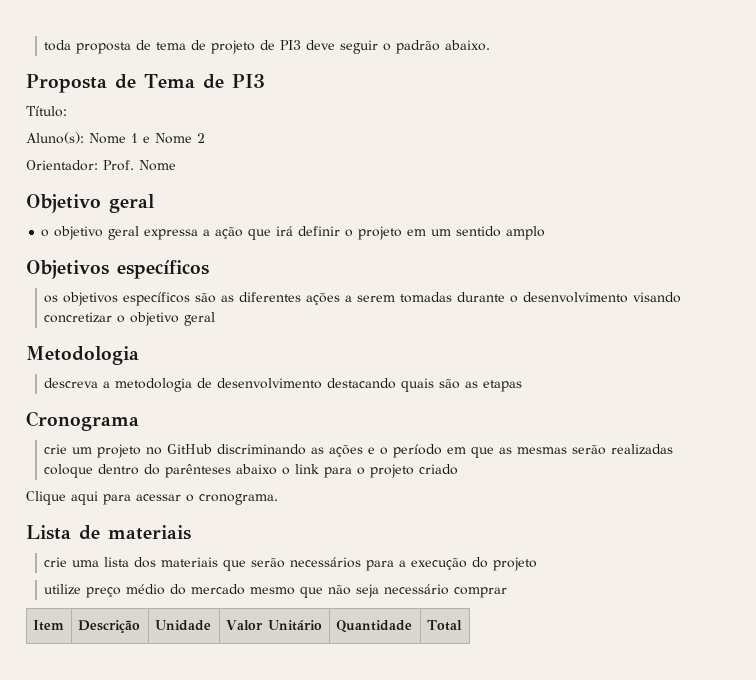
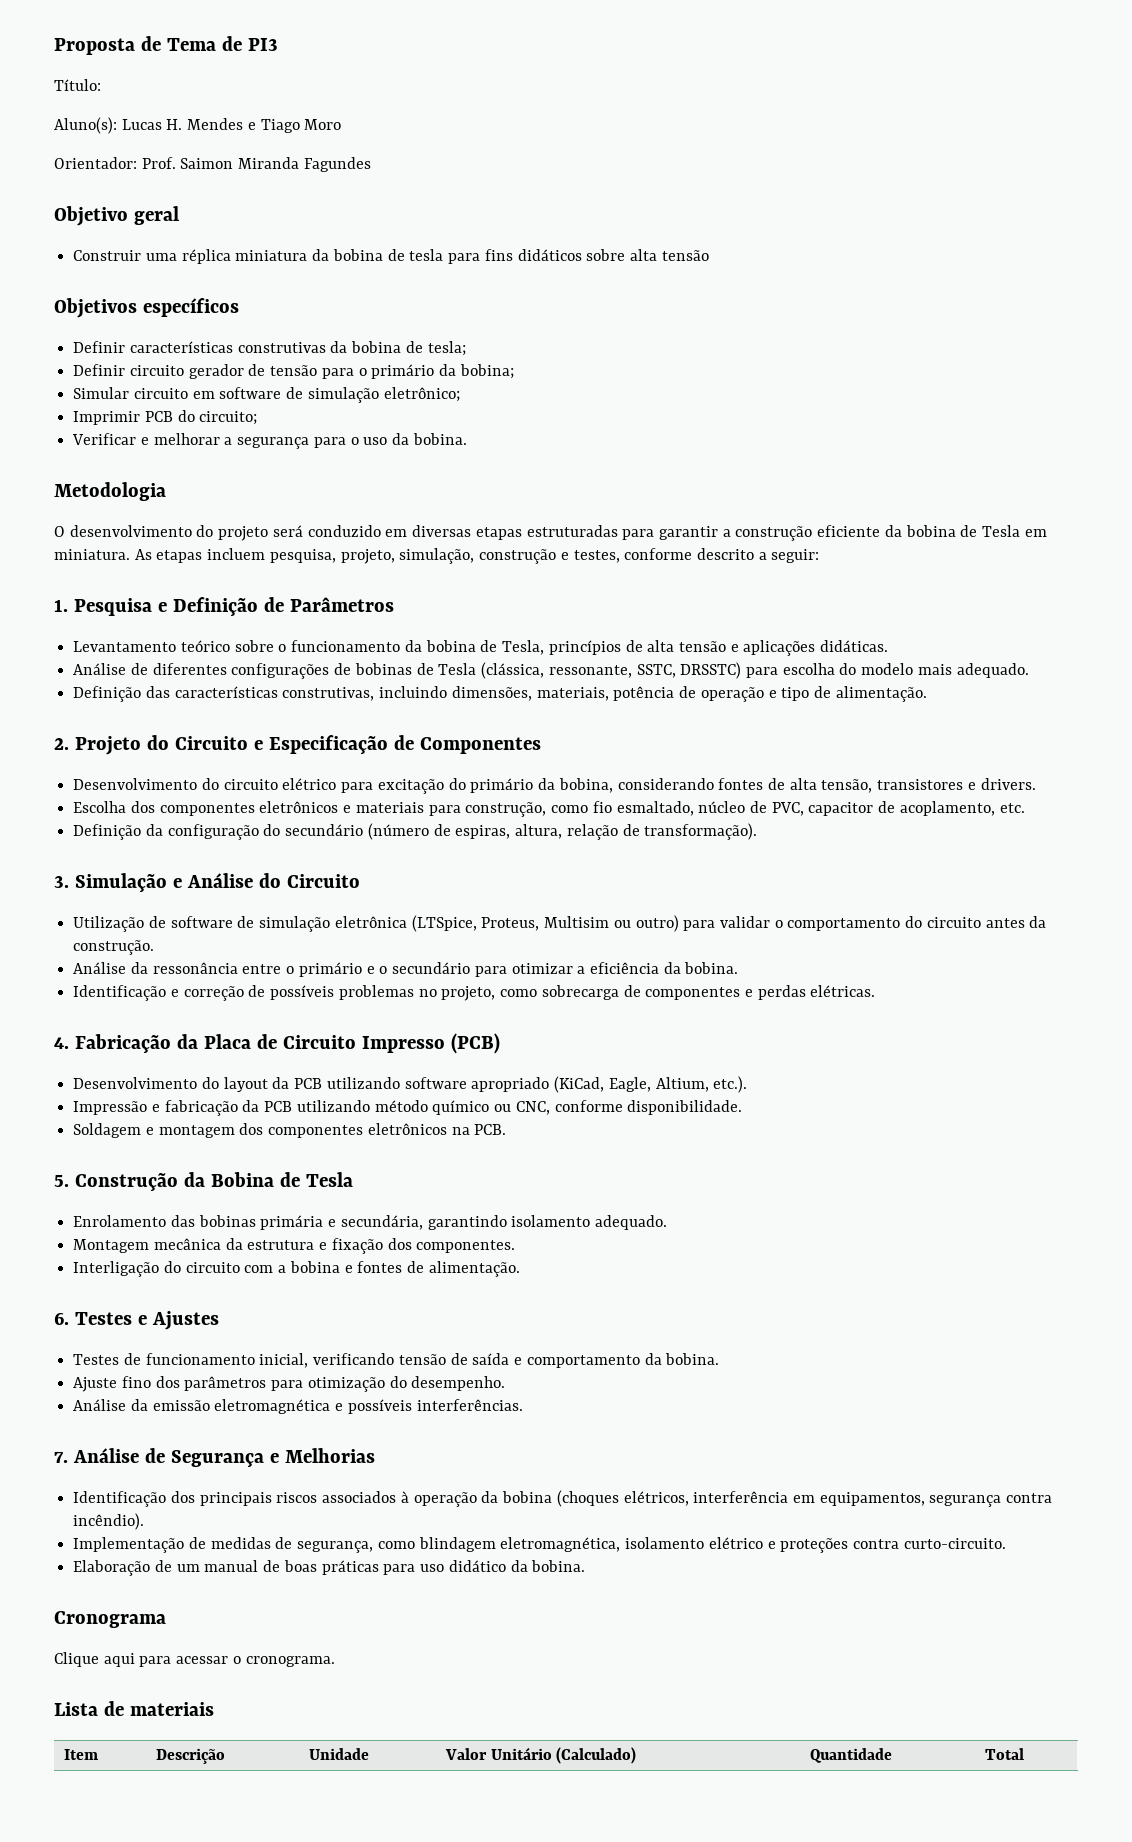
- toda proposta de tema de projeto de PI3 deve seguir o padrão abaixo.
- Aluno(s): Nome 1 e Nome 2
+ Aluno(s): Lucas H. Mendes e Tiago Moro
- Orientador: Prof. Nome
+ Orientador: Prof. Saimon Miranda Fagundes
- o objetivo geral expressa a ação que irá definir o projeto em um sentido amplo
+ Construir uma réplica miniatura da bobina de tesla para fins didáticos sobre alta tensão
  Objetivos específicos
- os objetivos específicos são as diferentes ações a serem tomadas durante o desenvolvimento visando concretizar o objetivo geral
+ Definir características construtivas da bobina de tesla;
+ Definir circuito gerador de tensão para o primário da bobina;
+ Simular circuito em software de simulação eletrônico;
+ Imprimir PCB do circuito;
+ Verificar e melhorar a segurança para o uso da bobina.
  Metodologia
- descreva a metodologia de desenvolvimento destacando quais são as etapas
+ O desenvolvimento do projeto será conduzido em diversas etapas estruturadas para garantir a construção eficiente da bobina de Tesla em miniatura. As etapas incluem pesquisa, projeto, simulação, construção e testes, conforme descrito a seguir:
+ 1. Pesquisa e Definição de Parâmetros
+ Levantamento teórico sobre o funcionamento da bobina de Tesla, princípios de alta tensão e aplicações didáticas.
+ Análise de diferentes configurações de bobinas de Tesla (clássica, ressonante, SSTC, DRSSTC) para escolha do modelo mais adequado.
+ Definição das características construtivas, incluindo dimensões, materiais, potência de operação e tipo de alimentação.
+ 2. Projeto do Circuito e Especificação de Componentes
+ Desenvolvimento do circuito elétrico para excitação do primário da bobina, considerando fontes de alta tensão, transistores e drivers.
+ Escolha dos componentes eletrônicos e materiais para construção, como fio esmaltado, núcleo de PVC, capacitor de acoplamento, etc.
+ Definição da configuração do secundário (número de espiras, altura, relação de transformação).
+ 3. Simulação e Análise do Circuito
+ Utilização de software de simulação eletrônica (LTSpice, Proteus, Multisim ou outro) para validar o comportamento do circuito antes da construção.
+ Análise da ressonância entre o primário e o secundário para otimizar a eficiência da bobina.
+ Identificação e correção de possíveis problemas no projeto, como sobrecarga de componentes e perdas elétricas.
+ 4. Fabricação da Placa de Circuito Impresso (PCB)
+ Desenvolvimento do layout da PCB utilizando software apropriado (KiCad, Eagle, Altium, etc.).
+ Impressão e fabricação da PCB utilizando método químico ou CNC, conforme disponibilidade.
+ Soldagem e montagem dos componentes eletrônicos na PCB.
+ 5. Construção da Bobina de Tesla
+ Enrolamento das bobinas primária e secundária, garantindo isolamento adequado.
+ Montagem mecânica da estrutura e fixação dos componentes.
+ Interligação do circuito com a bobina e fontes de alimentação.
+ 6. Testes e Ajustes
+ Testes de funcionamento inicial, verificando tensão de saída e comportamento da bobina.
+ Ajuste fino dos parâmetros para otimização do desempenho.
+ Análise da emissão eletromagnética e possíveis interferências.
+ 7. Análise de Segurança e Melhorias
+ Identificação dos principais riscos associados à operação da bobina (choques elétricos, interferência em equipamentos, segurança contra incêndio).
+ Implementação de medidas de segurança, como blindagem eletromagnética, isolamento elétrico e proteções contra curto-circuito.
+ Elaboração de um manual de boas práticas para uso didático da bobina.
  Cronograma
- crie um projeto no GitHub discriminando as ações e o período em que as mesmas serão realizadas coloque dentro do parênteses abaixo o link para o projeto criado
- crie uma lista dos materiais que serão necessários para a execução do projeto
- utilize preço médio do mercado mesmo que não seja necessário comprar
- Item | Descrição | Unidade | Valor Unitário | Quantidade | Total
+ Item | Descrição | Unidade | Valor Unitário (Calculado) | Quantidade | Total

